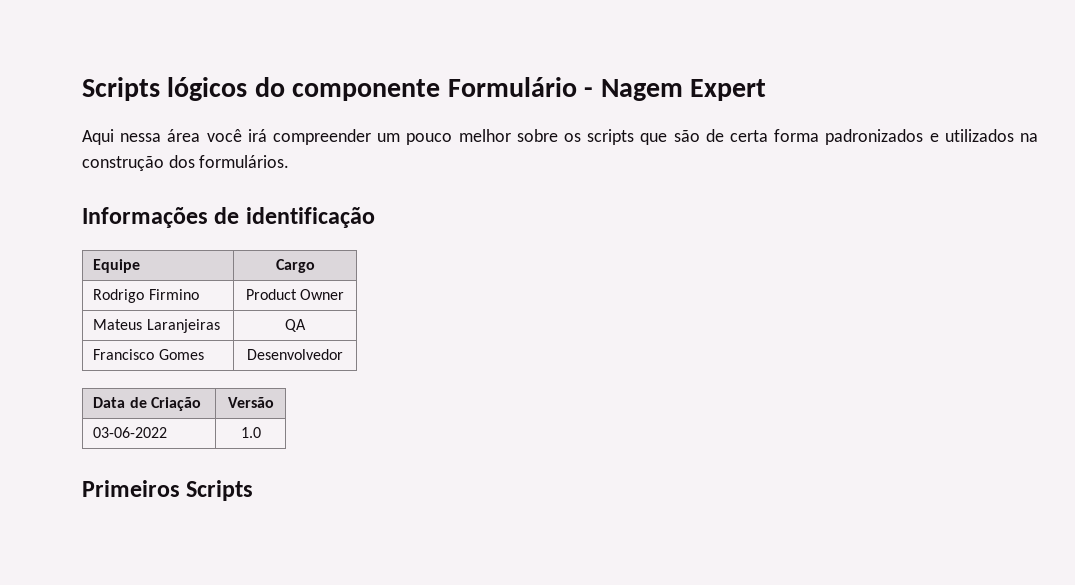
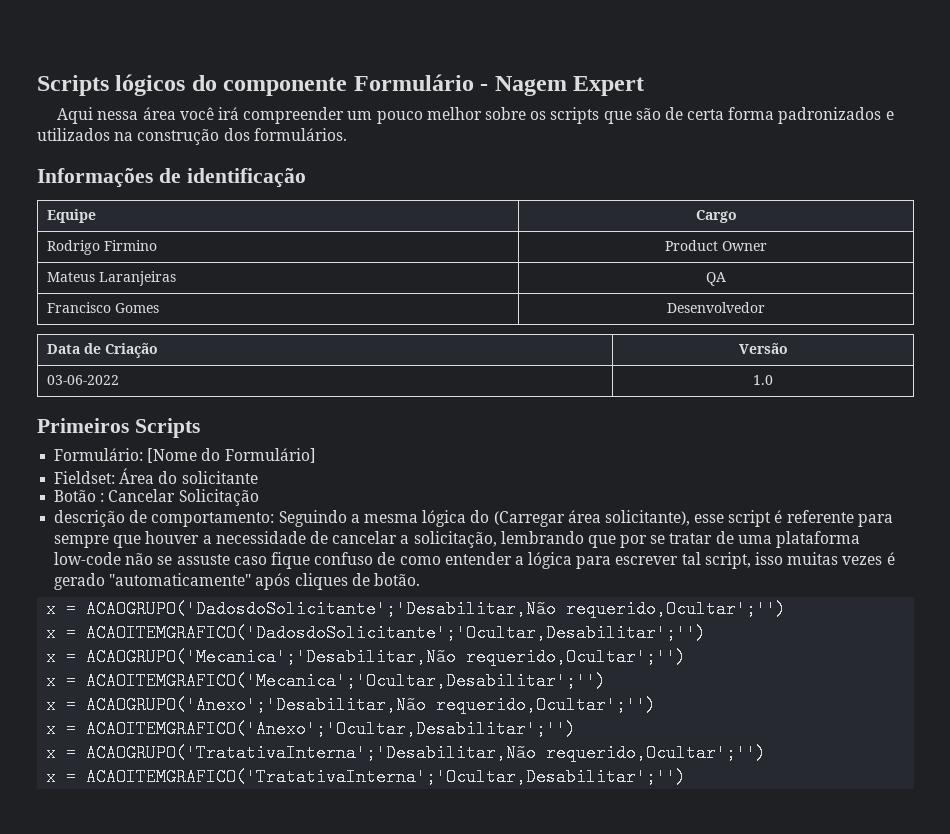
+ Formulário: [Nome do Formulário]
+ Fieldset: Área do solicitante
+ Botão : Cancelar Solicitação
+ descrição de comportamento: Seguindo a mesma lógica do (Carregar área solicitante), esse script é referente para sempre que houver a necessidade de cancelar a solicitação, lembrando que por se tratar de uma plataforma low-code não se assuste caso fique confuso de como entender a lógica para escrever tal script, isso muitas vezes é gerado "automaticamente" após cliques de botão.
+ x = ACAOGRUPO('DadosdoSolicitante';'Desabilitar,Não requerido,Ocultar';'')
+ x = ACAOITEMGRAFICO('DadosdoSolicitante';'Ocultar,Desabilitar';'')
+ x = ACAOGRUPO('Mecanica';'Desabilitar,Não requerido,Ocultar';'')
+ x = ACAOITEMGRAFICO('Mecanica';'Ocultar,Desabilitar';'')
+ x = ACAOGRUPO('Anexo';'Desabilitar,Não requerido,Ocultar';'')
+ x = ACAOITEMGRAFICO('Anexo';'Ocultar,Desabilitar';'')
+ x = ACAOGRUPO('TratativaInterna';'Desabilitar,Não requerido,Ocultar';'')
+ x = ACAOITEMGRAFICO('TratativaInterna';'Ocultar,Desabilitar';'')

